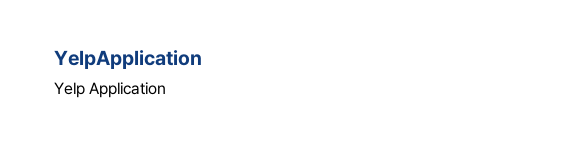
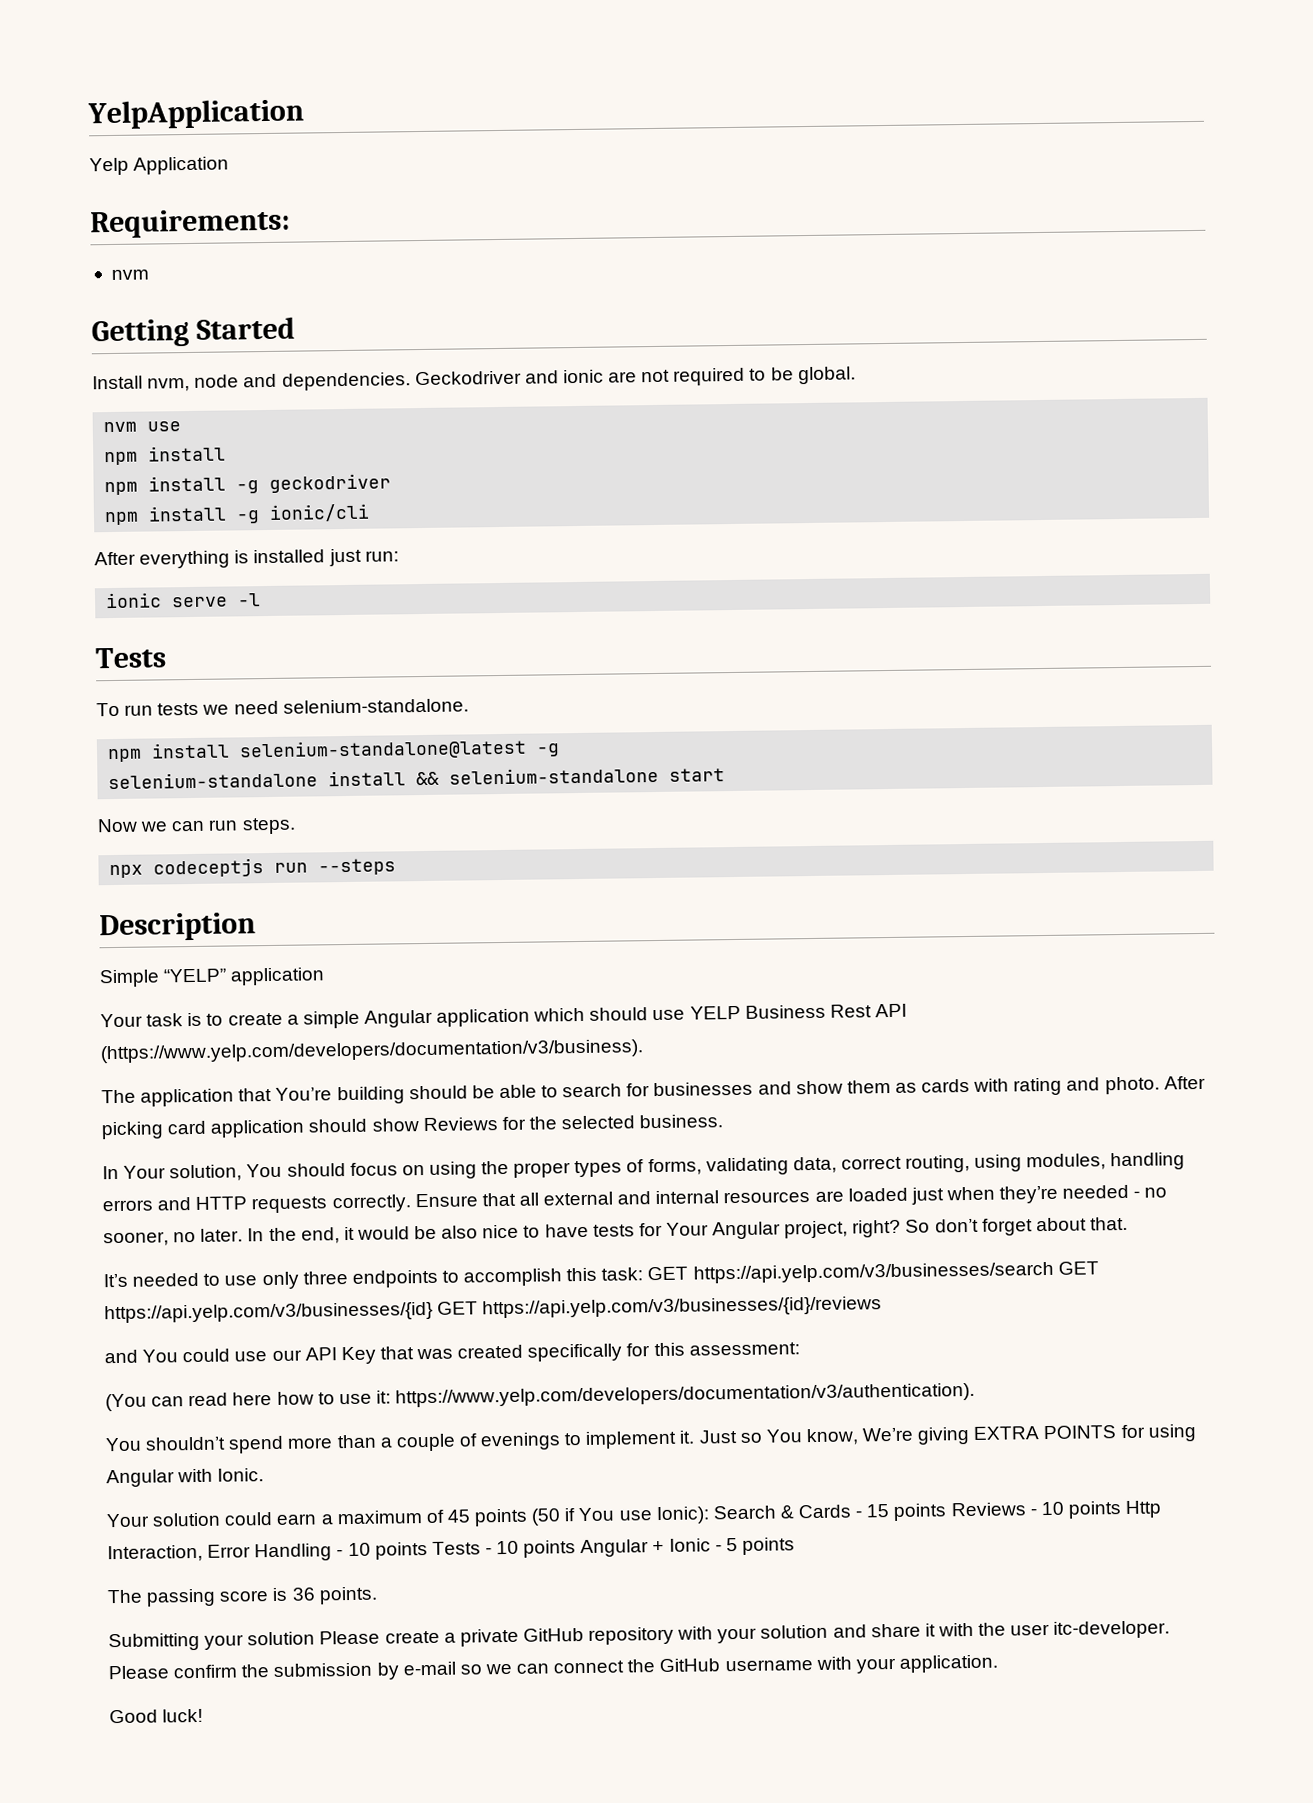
+ Requirements:
+ nvm
+ Getting Started
+ Install nvm, node and dependencies. Geckodriver and ionic are not required to be global.
+ nvm use
+ npm install
+ npm install -g geckodriver
+ npm install -g ionic/cli
+ After everything is installed just run:
+ ionic serve -l
+ Tests
+ To run tests we need selenium-standalone.
+ npm install selenium-standalone@latest -g
+ selenium-standalone install && selenium-standalone start
+ Now we can run steps.
+ npx codeceptjs run --steps
+ Description
+ Simple “YELP” application
+ Your task is to create a simple Angular application which should use YELP Business Rest API (https://www.yelp.com/developers/documentation/v3/business).
+ The application that You’re building should be able to search for businesses and show them as cards with rating and photo. After picking card application should show Reviews for the selected business.
+ In Your solution, You should focus on using the proper types of forms, validating data, correct routing, using modules, handling errors and HTTP requests correctly. Ensure that all external and internal resources are loaded just when they’re needed - no sooner, no later. In the end, it would be also nice to have tests for Your Angular project, right? So don’t forget about that.
+ It’s needed to use only three endpoints to accomplish this task: GET https://api.yelp.com/v3/businesses/search GET https://api.yelp.com/v3/businesses/{id} GET https://api.yelp.com/v3/businesses/{id}/reviews
+ and You could use our API Key that was created specifically for this assessment:
+ (You can read here how to use it: https://www.yelp.com/developers/documentation/v3/authentication).
+ You shouldn’t spend more than a couple of evenings to implement it. Just so You know, We’re giving EXTRA POINTS for using Angular with Ionic.
+ Your solution could earn a maximum of 45 points (50 if You use Ionic): Search & Cards - 15 points Reviews - 10 points Http Interaction, Error Handling - 10 points Tests - 10 points Angular + Ionic - 5 points
+ The passing score is 36 points.
+ Submitting your solution Please create a private GitHub repository with your solution and share it with the user itc-developer. Please confirm the submission by e-mail so we can connect the GitHub username with your application.
+ Good luck!

